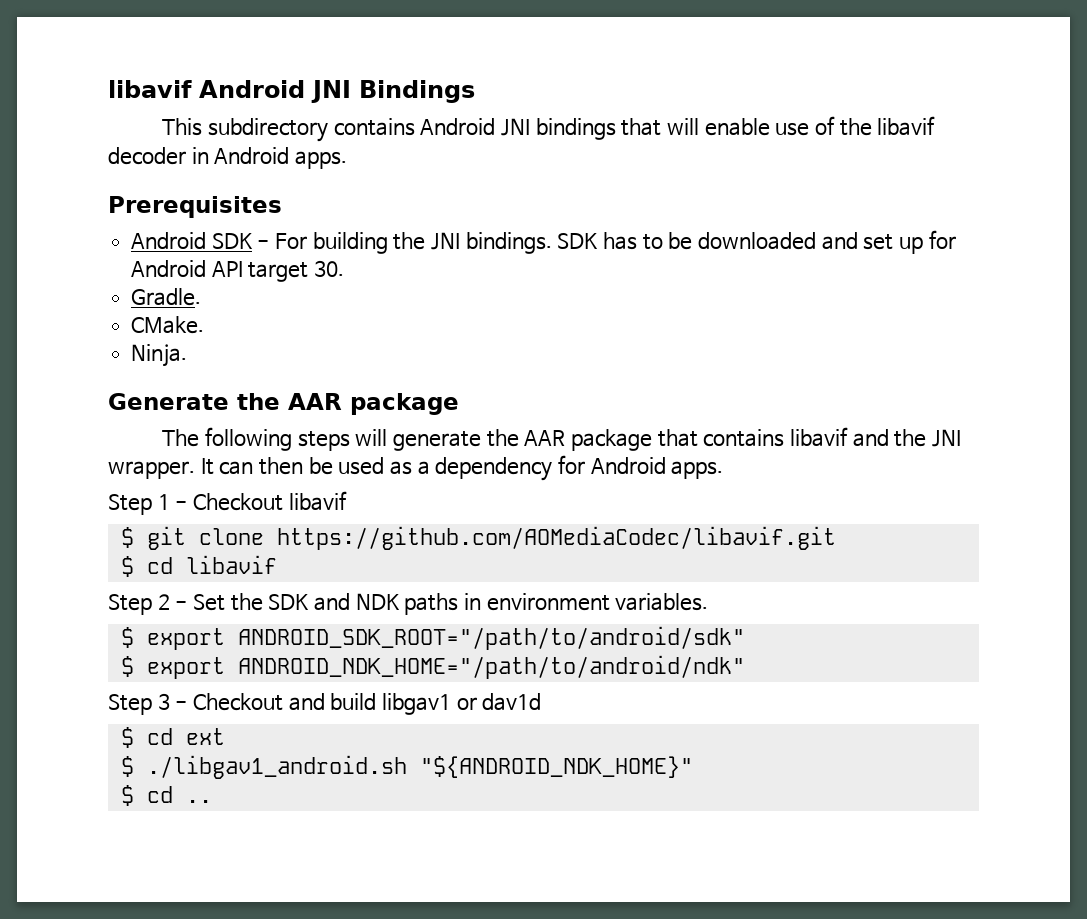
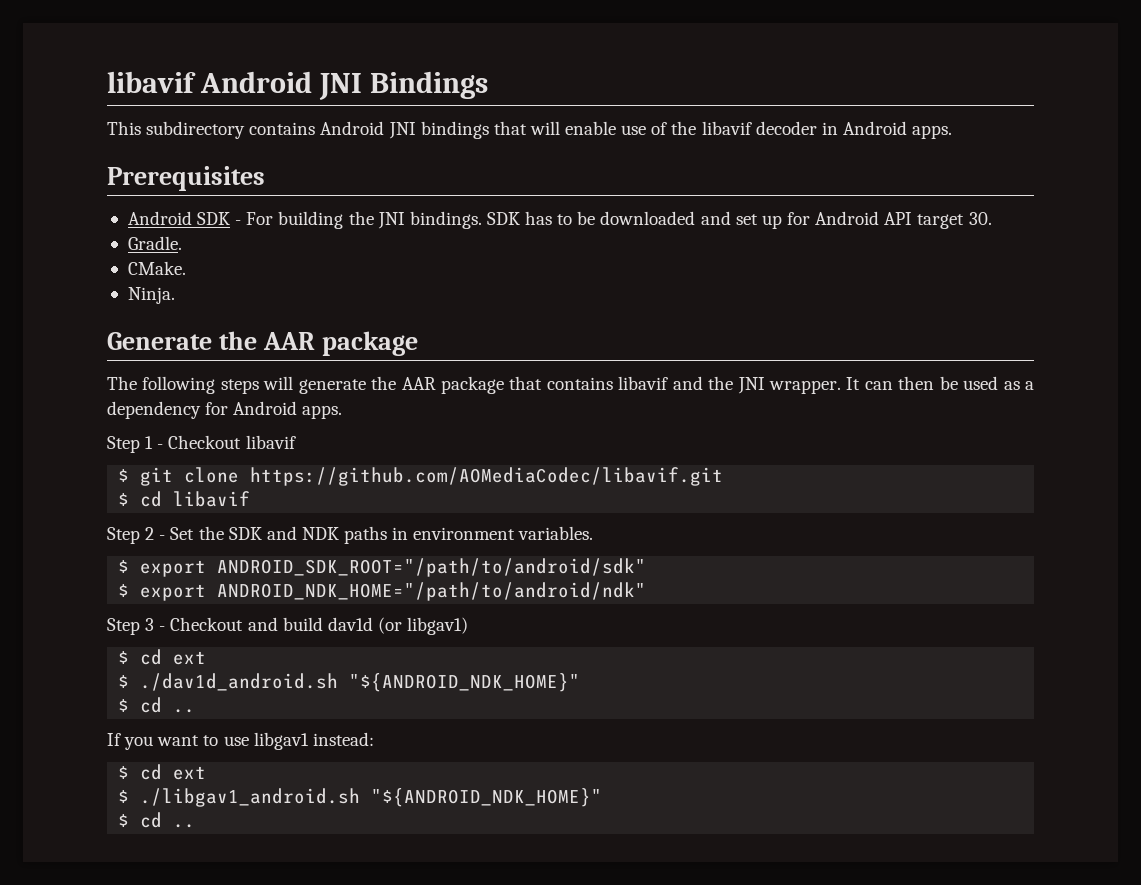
- Step 3 - Checkout and build libgav1 or dav1d
+ Step 3 - Checkout and build dav1d (or libgav1)
+ $ cd ext
+ $ ./dav1d_android.sh "${ANDROID_NDK_HOME}"
+ $ cd ..
+ If you want to use libgav1 instead:

